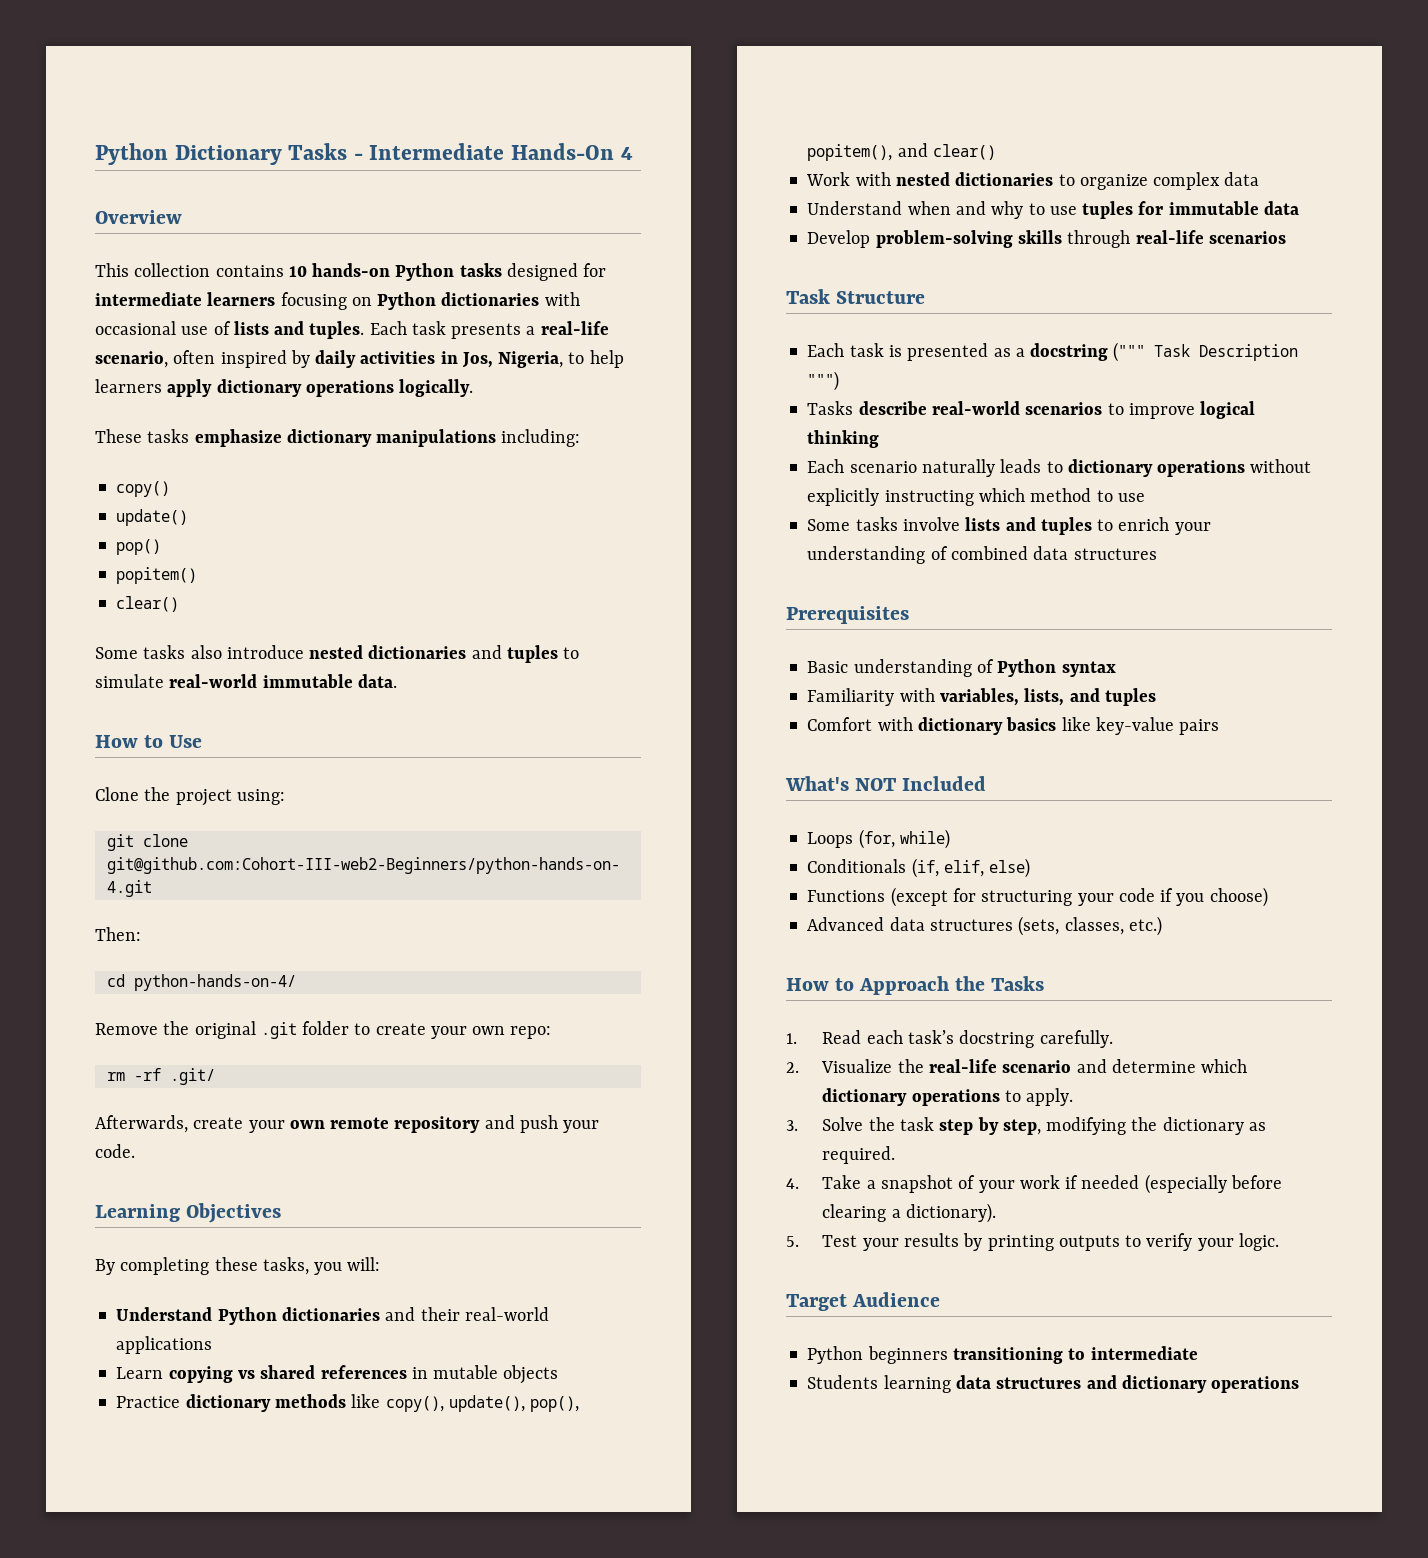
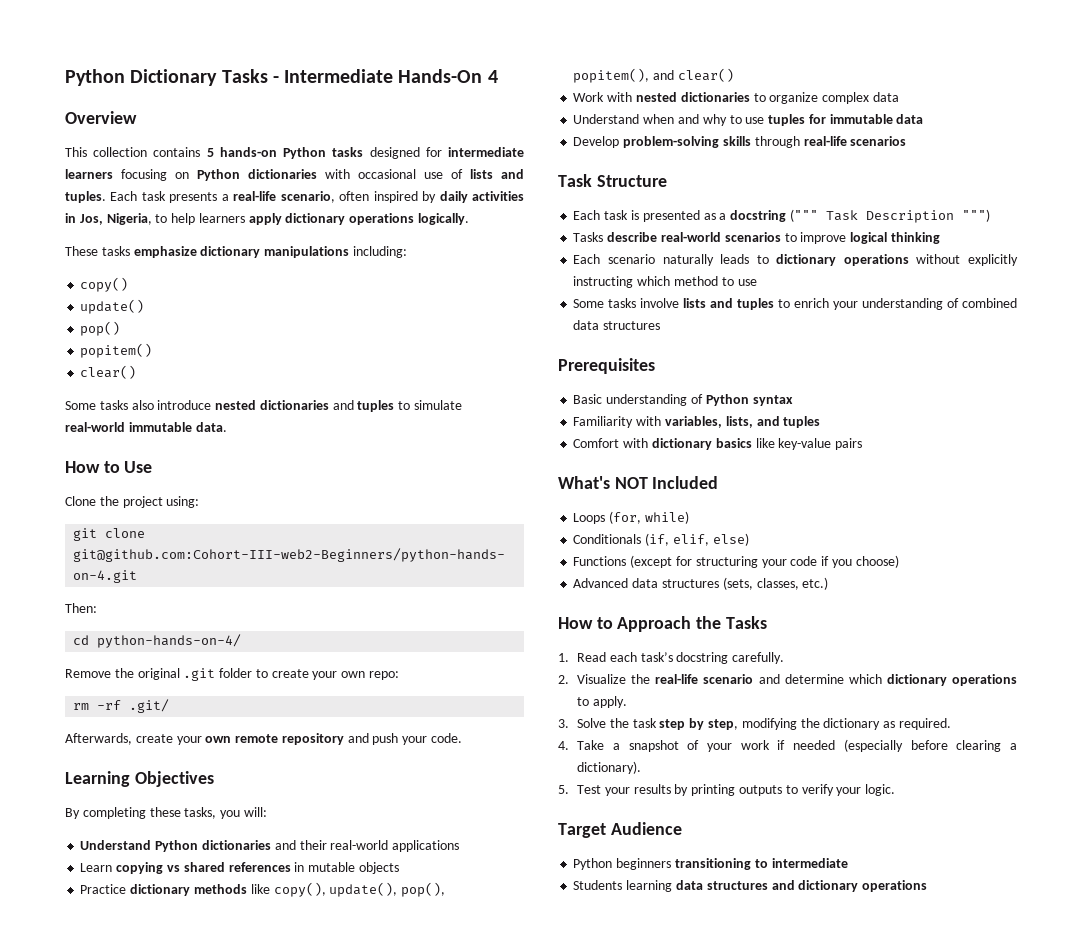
- This collection contains 10 hands-on Python tasks designed for intermediate learners focusing on Python dictionaries with occasional use of lists and tuples.
+ This collection contains 5 hands-on Python tasks designed for intermediate learners focusing on Python dictionaries with occasional use of lists and tuples.

